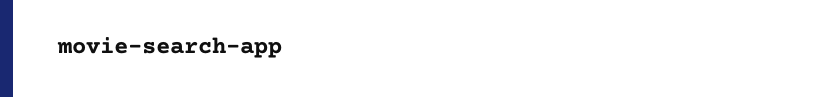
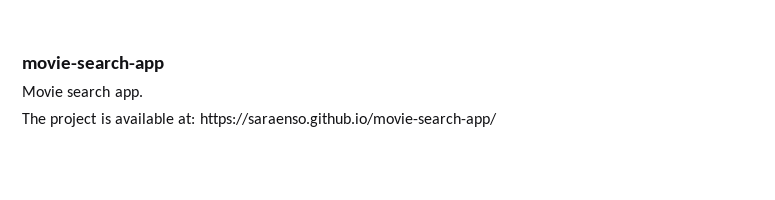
+ Movie search app.
+ The project is available at: https://saraenso.github.io/movie-search-app/

